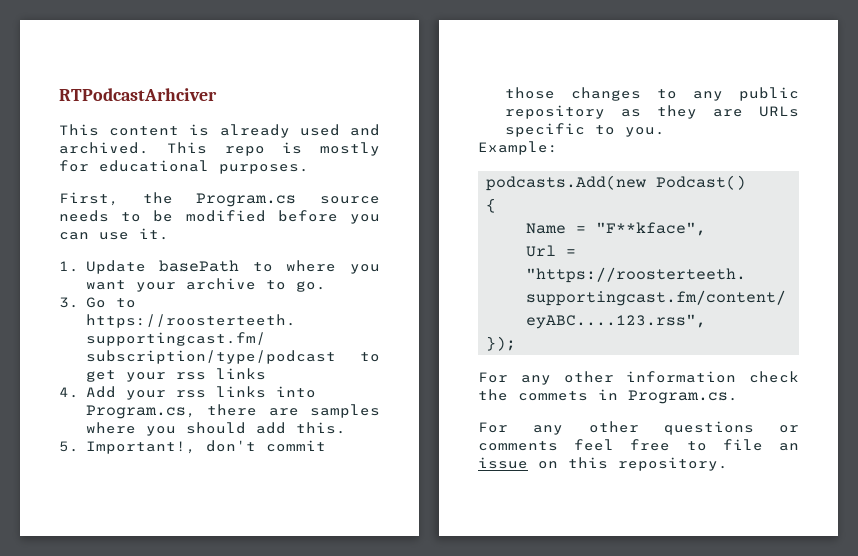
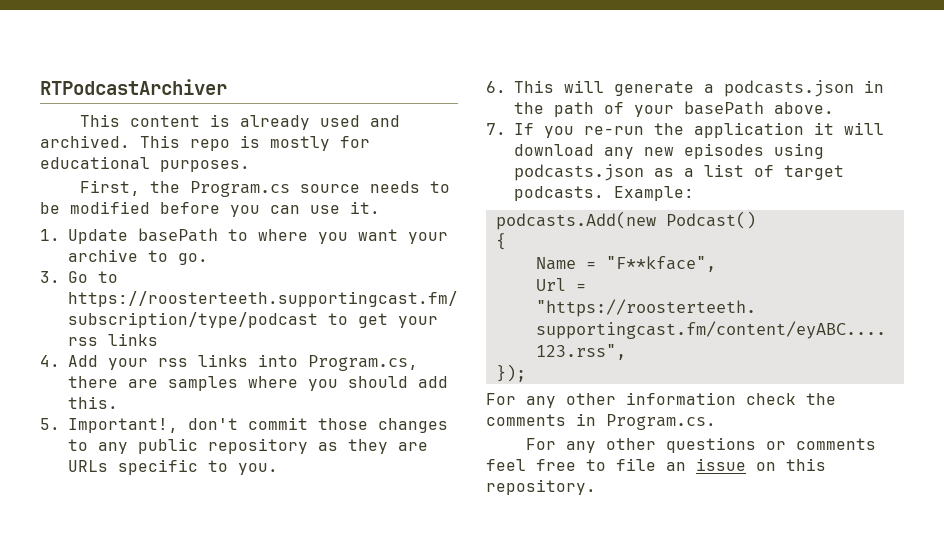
- RTPodcastArhciver
+ RTPodcastArchiver
+ 6. This will generate a podcasts.json in the path of your basePath above.
+ 7. If you re-run the application it will download any new episodes using podcasts.json as a list of target podcasts.
- For any other information check the commets in Program.cs.
+ For any other information check the comments in Program.cs.

